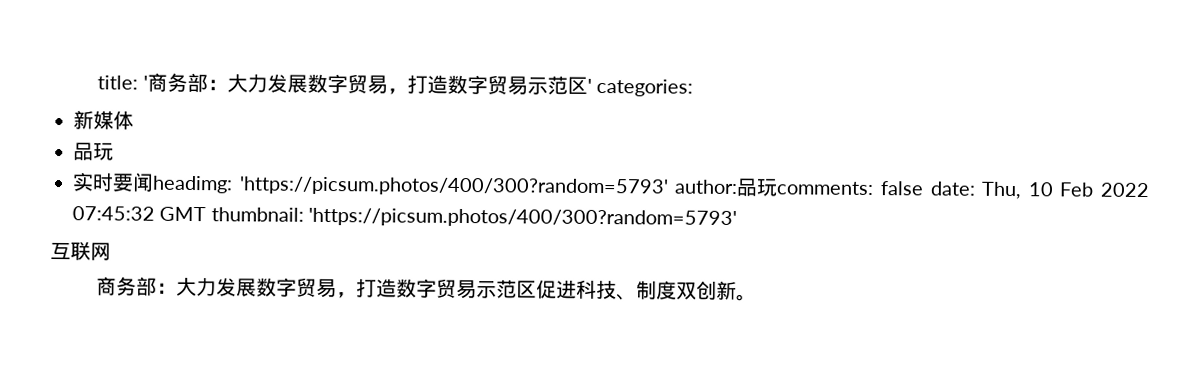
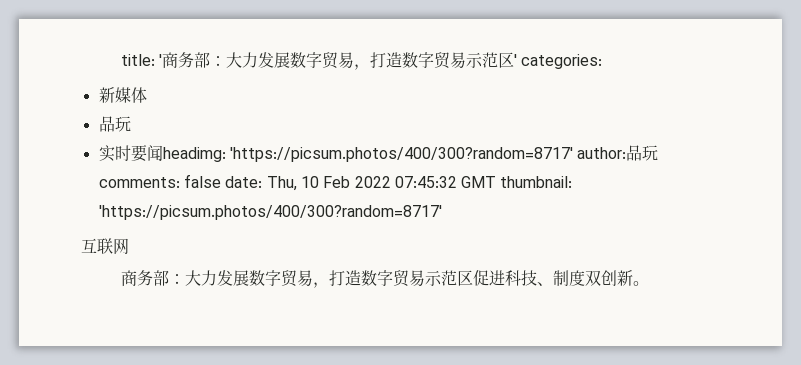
- 实时要闻headimg: 'https://picsum.photos/400/300?random=5793' author:品玩comments: false date: Thu, 10 Feb 2022 07:45:32 GMT thumbnail: 'https://picsum.photos/400/300?random=5793'
+ 实时要闻headimg: 'https://picsum.photos/400/300?random=8717' author:品玩comments: false date: Thu, 10 Feb 2022 07:45:32 GMT thumbnail: 'https://picsum.photos/400/300?random=8717'

